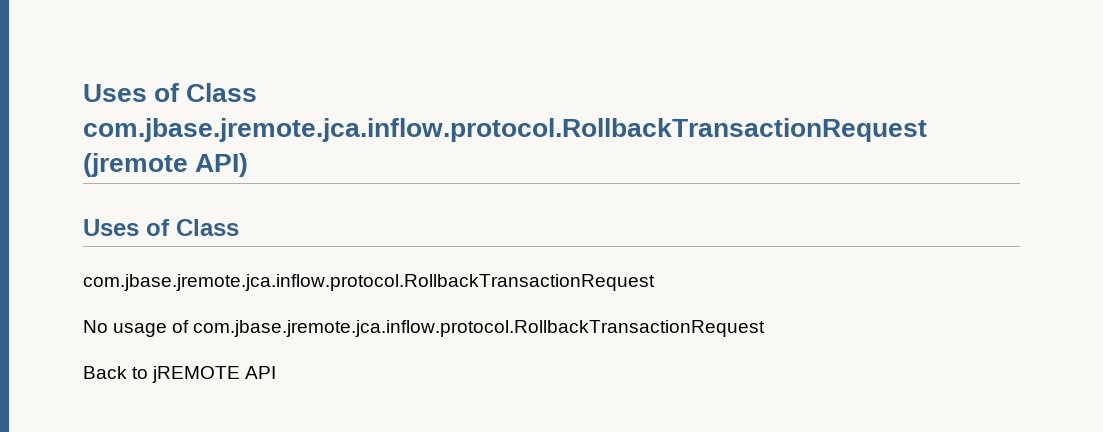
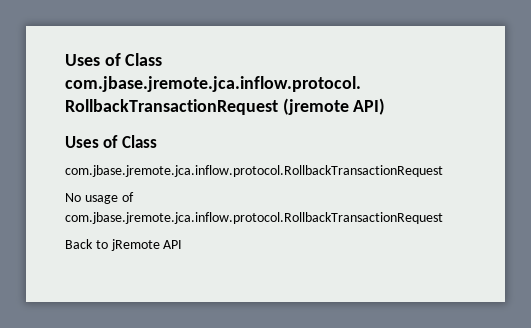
- Back to jREMOTE API
+ Back to jRemote API

